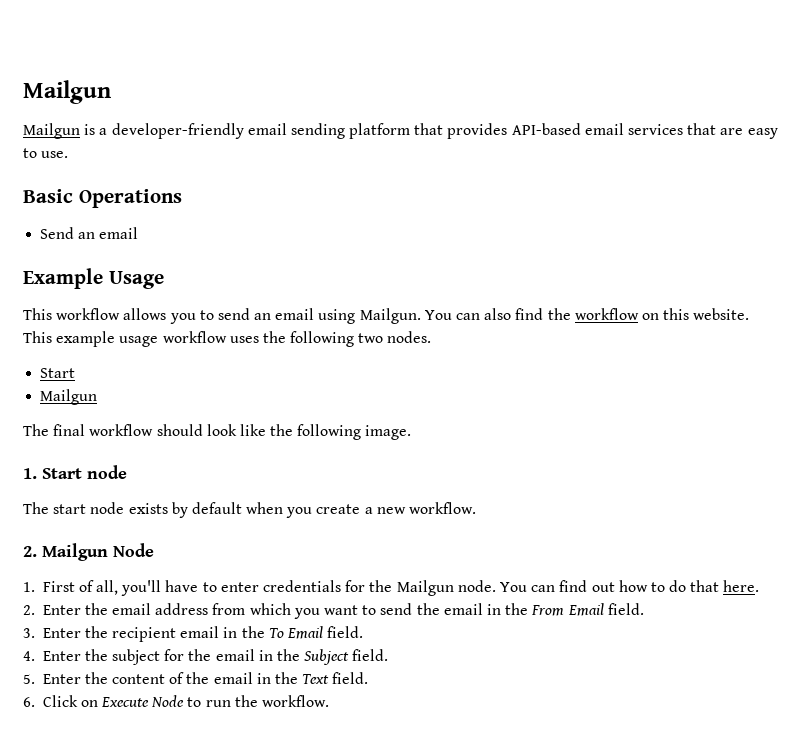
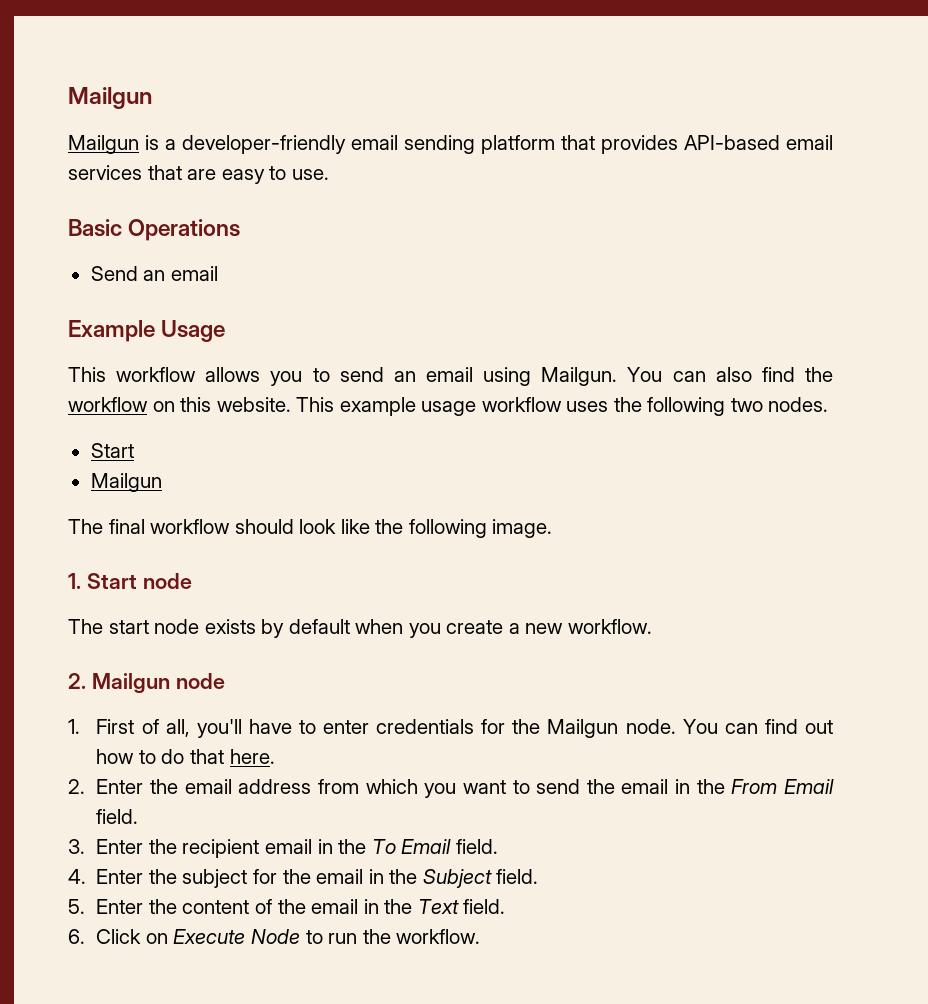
- 2. Mailgun Node
+ 2. Mailgun node

